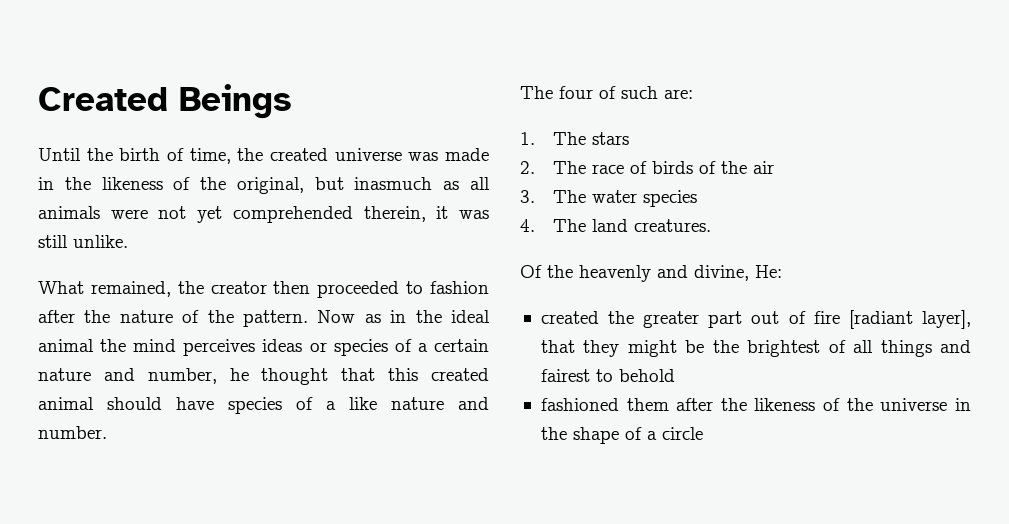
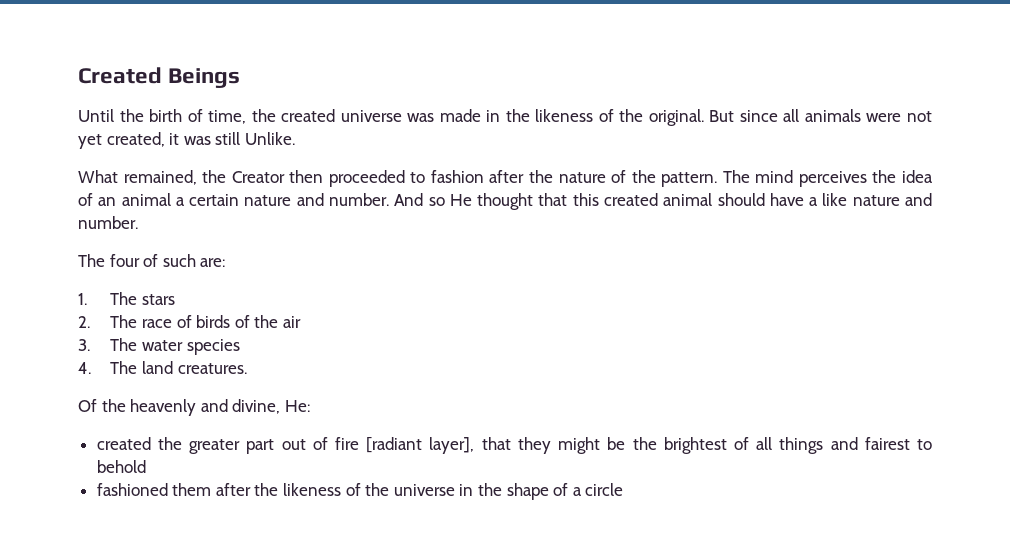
- Until the birth of time, the created universe was made in the likeness of the original, but inasmuch as all animals were not yet comprehended therein, it was still unlike.
+ Until the birth of time, the created universe was made in the likeness of the original. But since all animals were not yet created, it was still Unlike.
- What remained, the creator then proceeded to fashion after the nature of the pattern.
+ What remained, the Creator then proceeded to fashion after the nature of the pattern.
- Now as in the ideal animal the mind perceives ideas or species of a certain nature and number, he thought that this created animal should have species of a like nature and number.
+ The mind perceives the idea of an animal a certain nature and number. And so He thought that this created animal should have a like nature and number.

